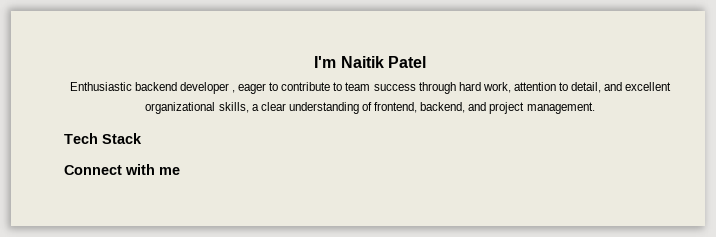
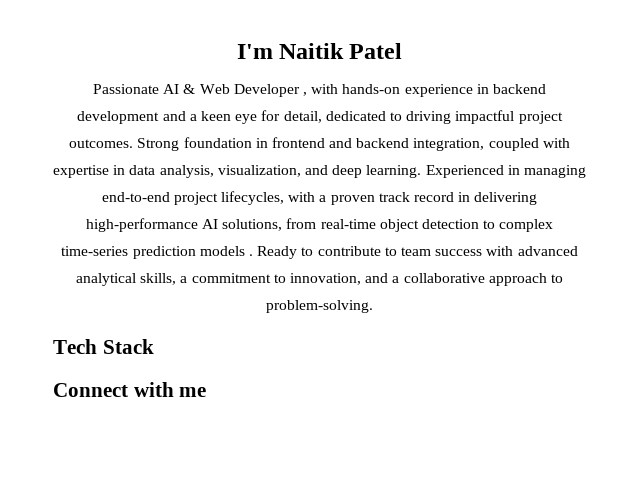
- Enthusiastic backend developer , eager to contribute to team success through hard work, attention to detail, and excellent organizational skills, a clear understanding of frontend, backend, and project management.
+ Passionate AI & Web Developer , with hands-on experience in backend development and a keen eye for detail, dedicated to driving impactful project outcomes. Strong foundation in frontend and backend integration, coupled with expertise in data analysis, visualization, and deep learning. Experienced in managing end-to-end project lifecycles, with a proven track record in delivering high-performance AI solutions, from real-time object detection to complex time-series prediction models . Ready to contribute to team success with advanced analytical skills, a commitment to innovation, and a collaborative approach to problem-solving.

